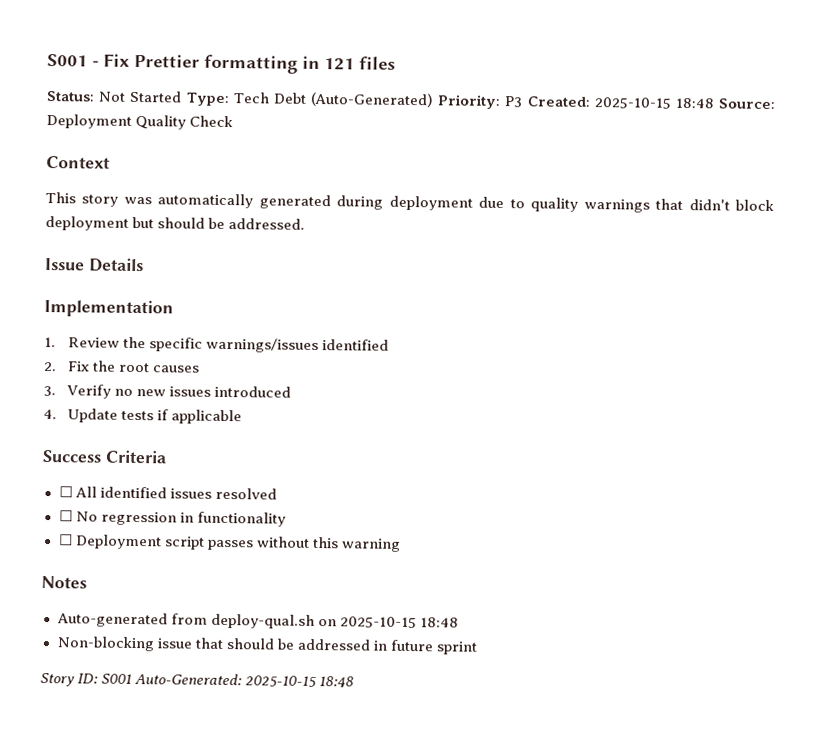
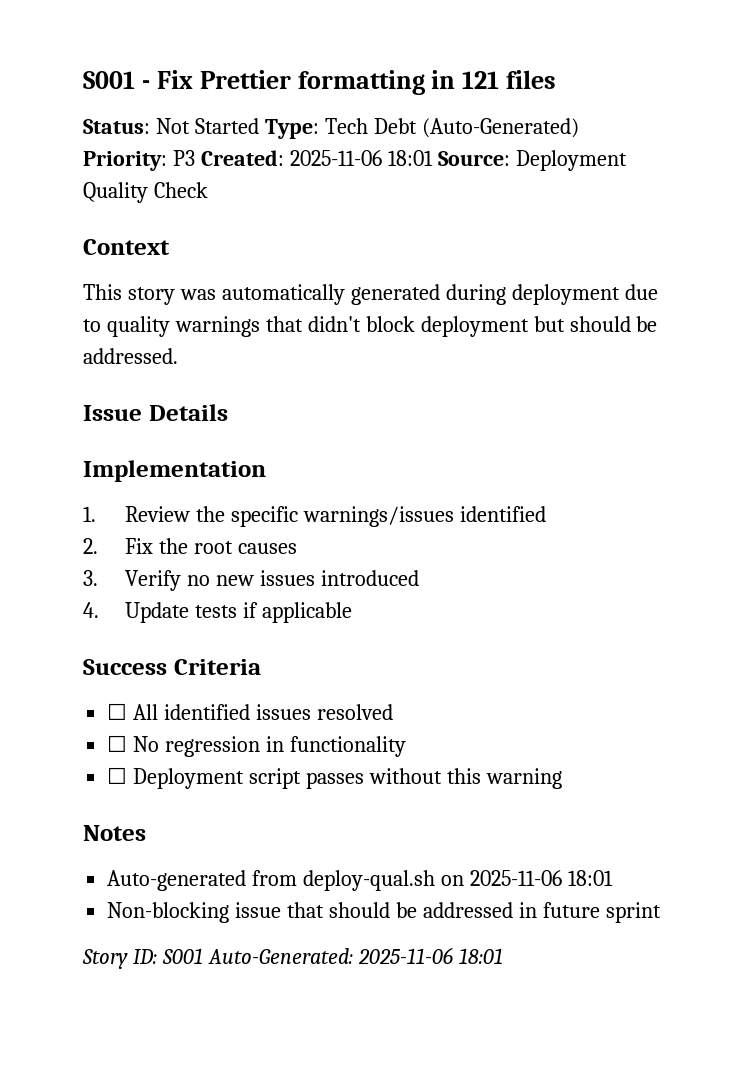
- Status: Not Started Type: Tech Debt (Auto-Generated) Priority: P3 Created: 2025-10-15 18:48 Source: Deployment Quality Check
+ Status: Not Started Type: Tech Debt (Auto-Generated) Priority: P3 Created: 2025-11-06 18:01 Source: Deployment Quality Check
- Auto-generated from deploy-qual.sh on 2025-10-15 18:48
+ Auto-generated from deploy-qual.sh on 2025-11-06 18:01
- Story ID: S001 Auto-Generated: 2025-10-15 18:48
+ Story ID: S001 Auto-Generated: 2025-11-06 18:01

